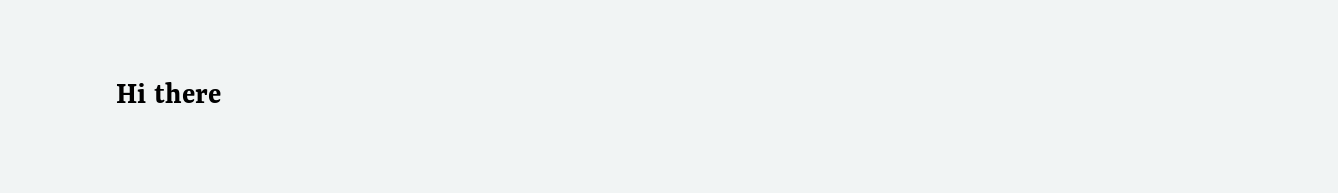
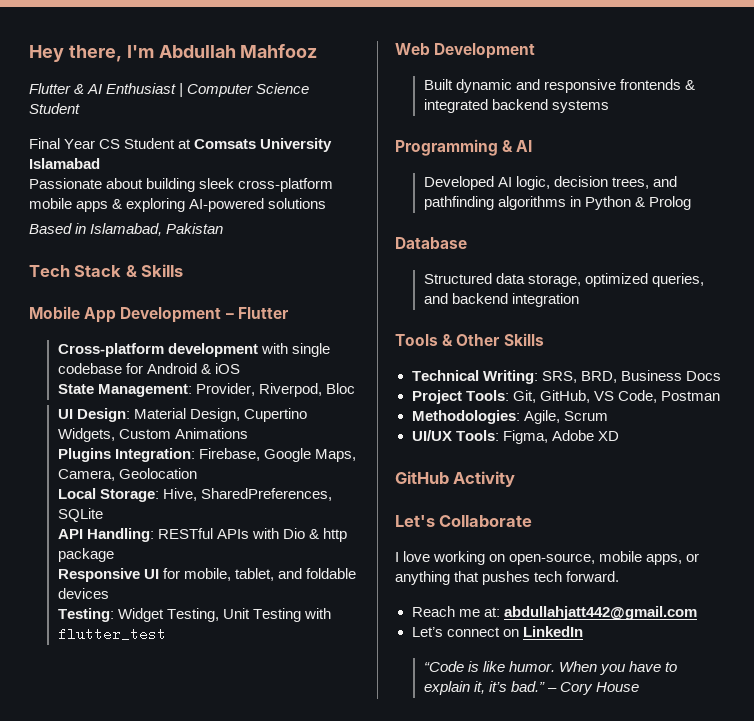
- Hi there
+ Hey there, I'm Abdullah Mahfooz
+ Flutter & AI Enthusiast | Computer Science Student
+ Final Year CS Student at Comsats University Islamabad
+ Passionate about building sleek cross-platform mobile apps & exploring AI-powered solutions
+ Based in Islamabad, Pakistan
+ Tech Stack & Skills
+ Mobile App Development – Flutter
+ Cross-platform development with single codebase for Android & iOS
+ State Management: Provider, Riverpod, Bloc
+ UI Design: Material Design, Cupertino Widgets, Custom Animations
+ Plugins Integration: Firebase, Google Maps, Camera, Geolocation
+ Local Storage: Hive, SharedPreferences, SQLite
+ API Handling: RESTful APIs with Dio & http package
+ Responsive UI for mobile, tablet, and foldable devices
+ Testing: Widget Testing, Unit Testing with flutter_test
+ Web Development
+ Built dynamic and responsive frontends & integrated backend systems
+ Programming & AI
+ Developed AI logic, decision trees, and pathfinding algorithms in Python & Prolog
+ Database
+ Structured data storage, optimized queries, and backend integration
+ Tools & Other Skills
+ Technical Writing: SRS, BRD, Business Docs
+ Project Tools: Git, GitHub, VS Code, Postman
+ Methodologies: Agile, Scrum
+ UI/UX Tools: Figma, Adobe XD
+ GitHub Activity
+ Let's Collaborate
+ I love working on open-source, mobile apps, or anything that pushes tech forward.
+ Reach me at: abdullahjatt442@gmail.com
+ Let’s connect on LinkedIn
+ “Code is like humor. When you have to explain it, it’s bad.” – Cory House

